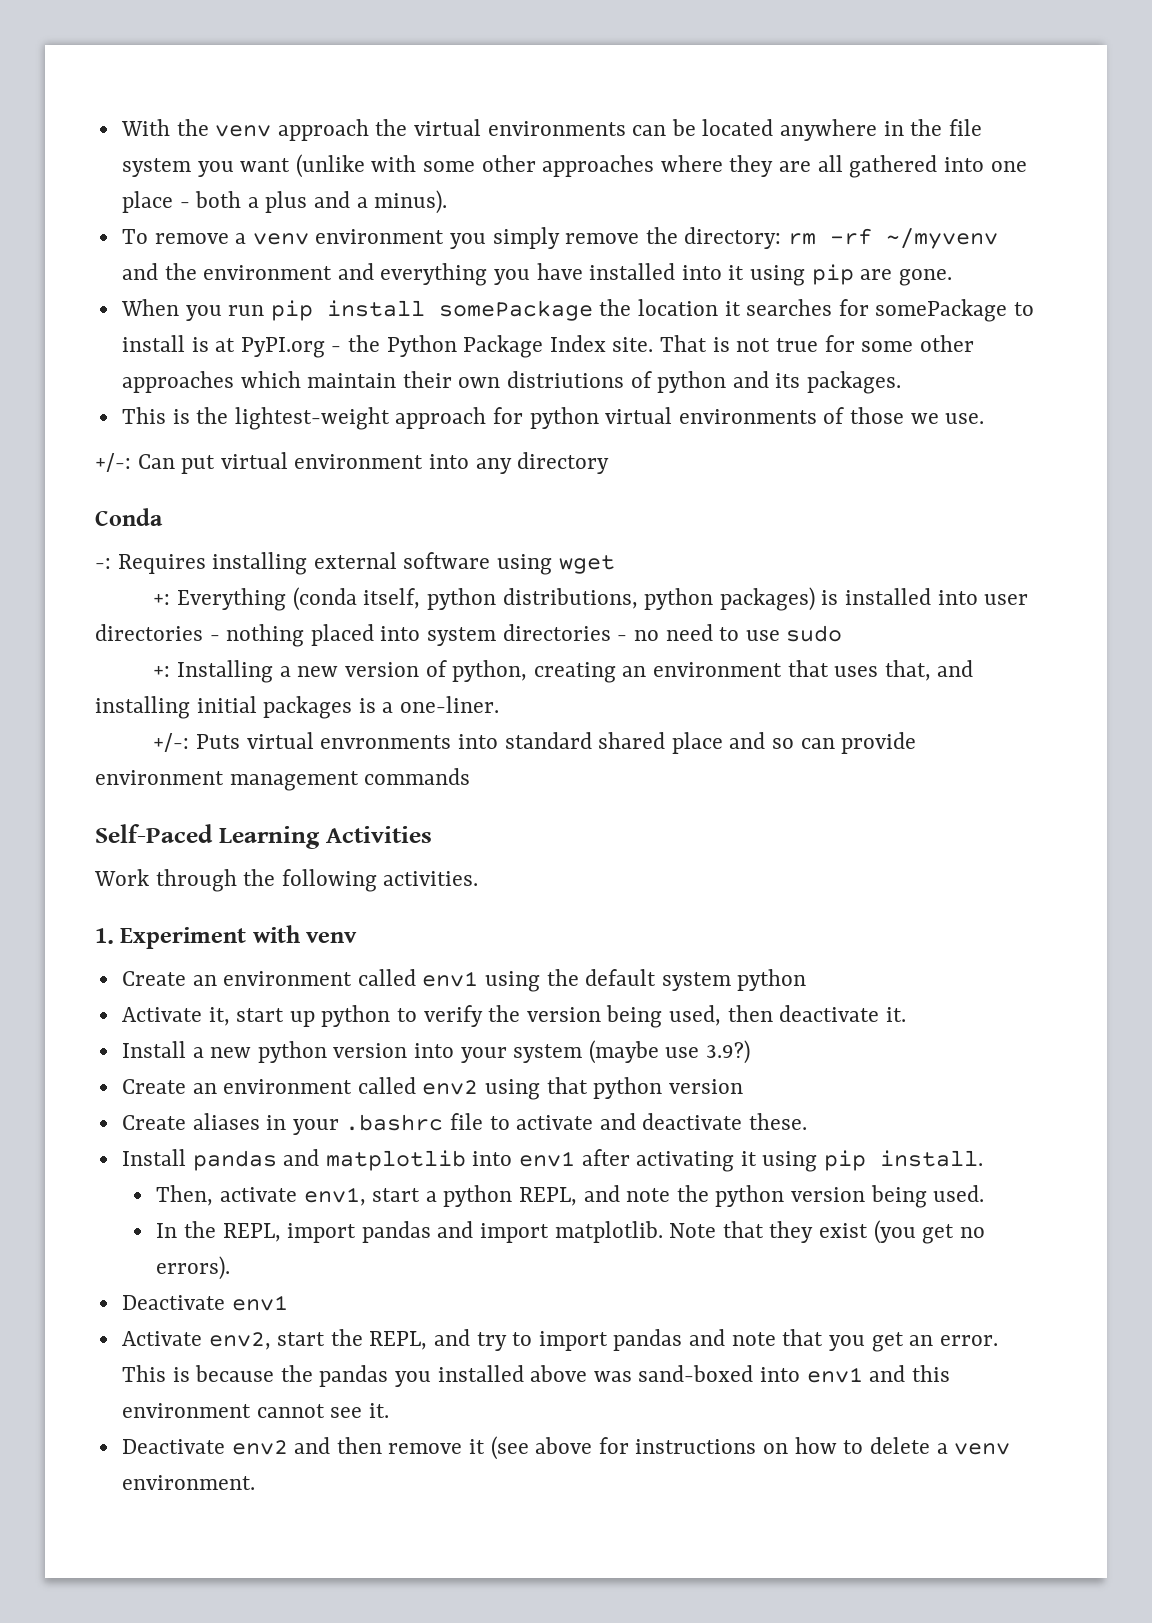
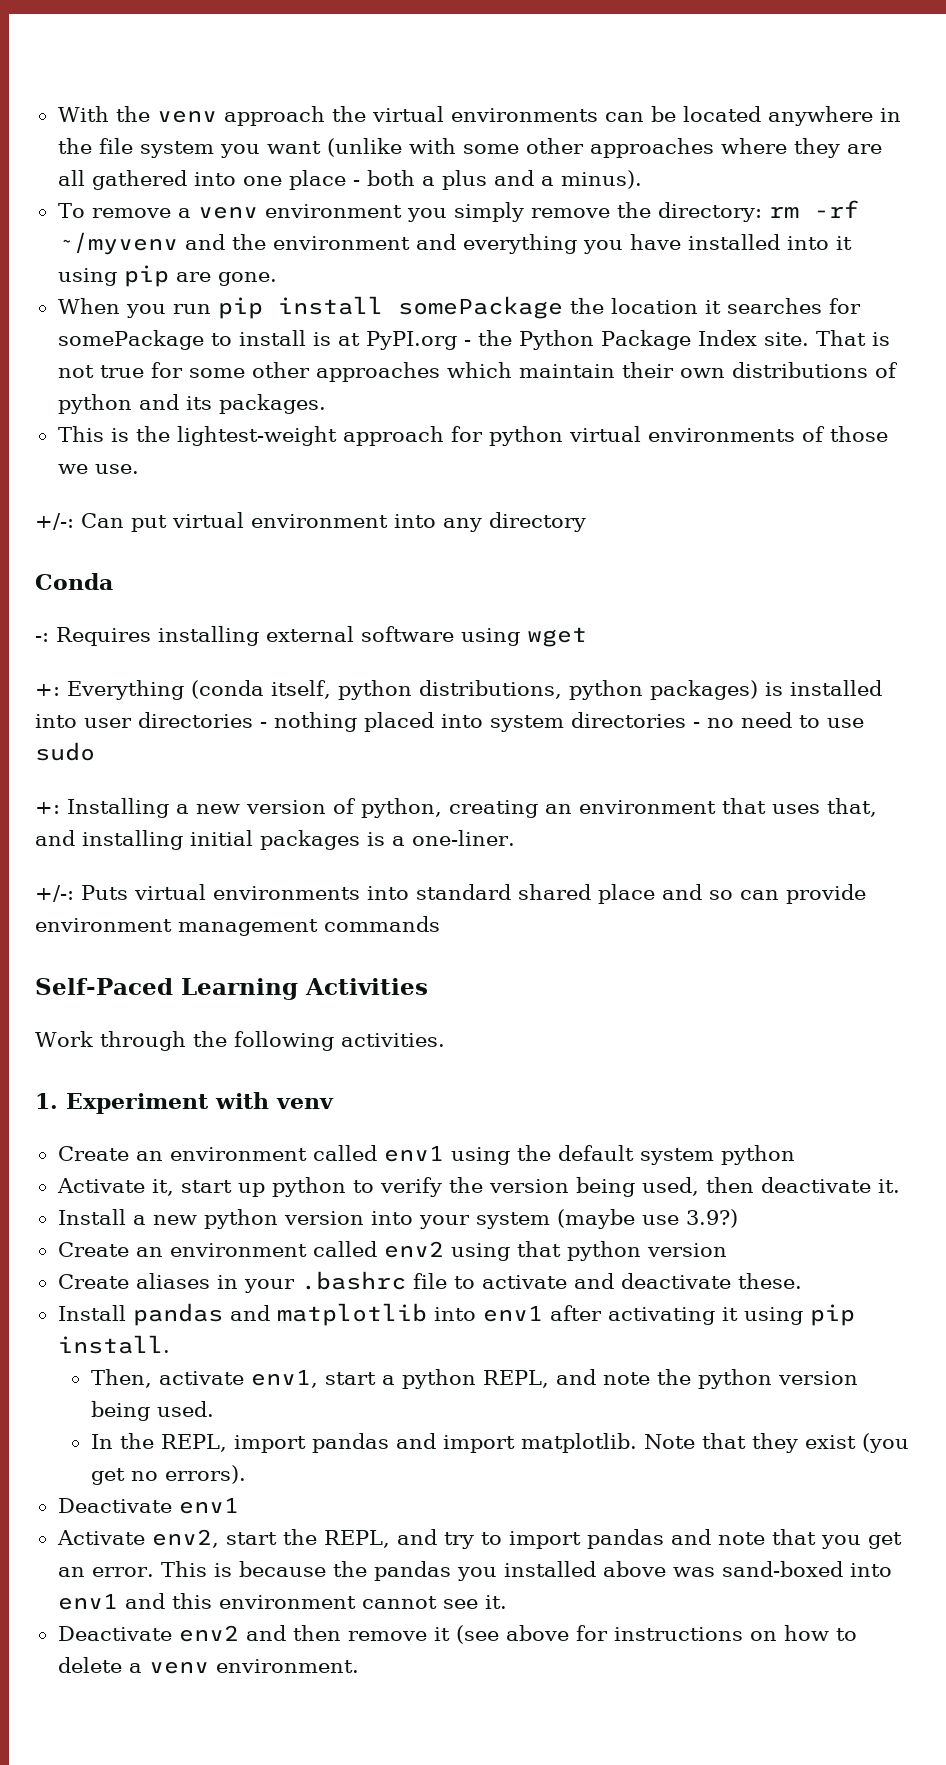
- That is not true for some other approaches which maintain their own distriutions of python and its packages.
+ That is not true for some other approaches which maintain their own distributions of python and its packages.
- +/-: Puts virtual envronments into standard shared place and so can provide environment management commands
+ +/-: Puts virtual environments into standard shared place and so can provide environment management commands

